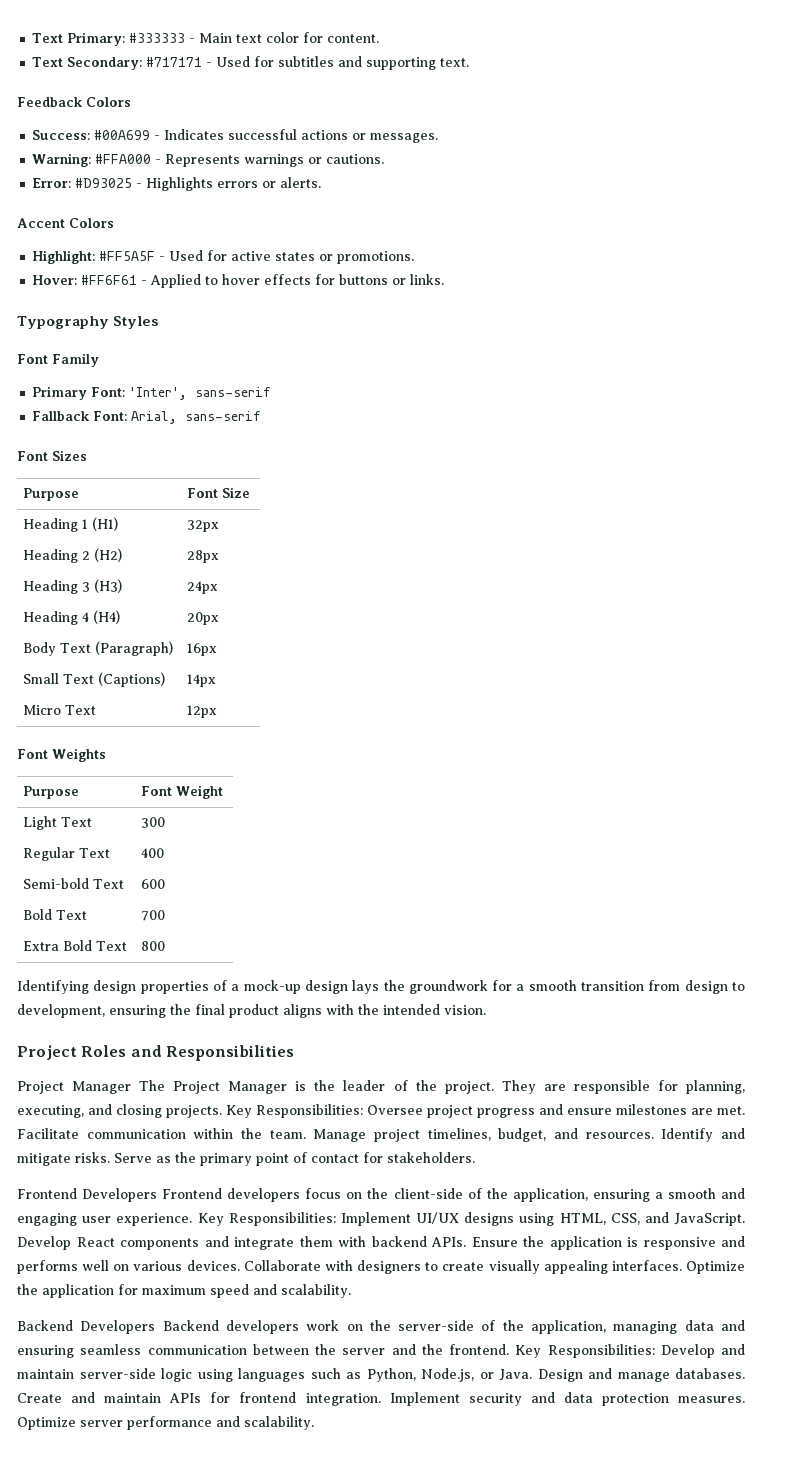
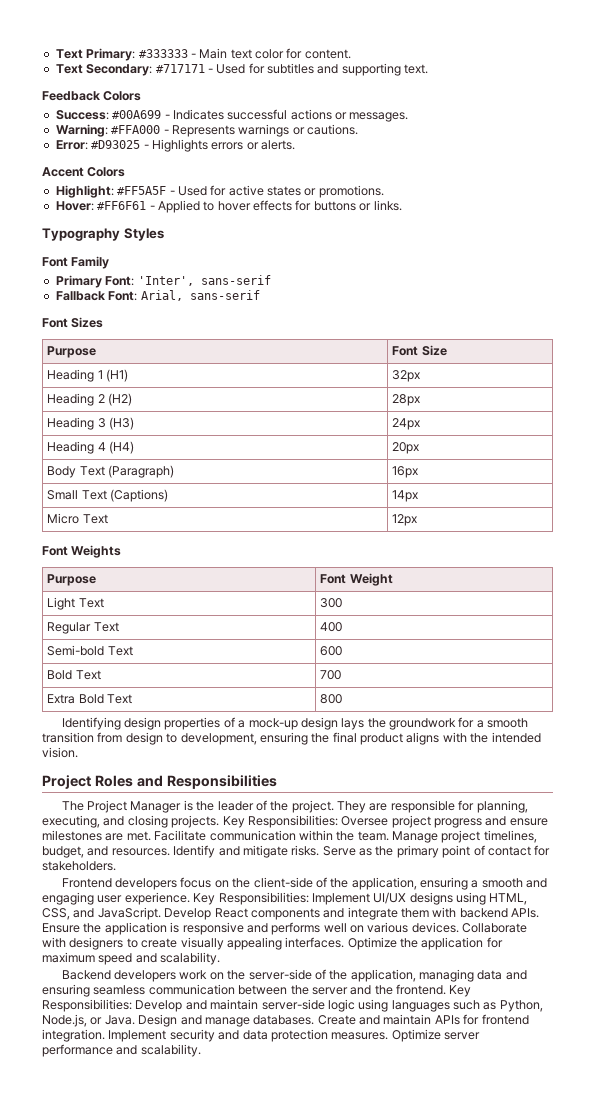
- Project Manager The Project Manager is the leader of the project.
+ The Project Manager is the leader of the project.
- Frontend Developers Frontend developers focus on the client-side of the application, ensuring a smooth and engaging user experience.
+ Frontend developers focus on the client-side of the application, ensuring a smooth and engaging user experience.
- Backend Developers Backend developers work on the server-side of the application, managing data and ensuring seamless communication between the server and the frontend.
+ Backend developers work on the server-side of the application, managing data and ensuring seamless communication between the server and the frontend.

